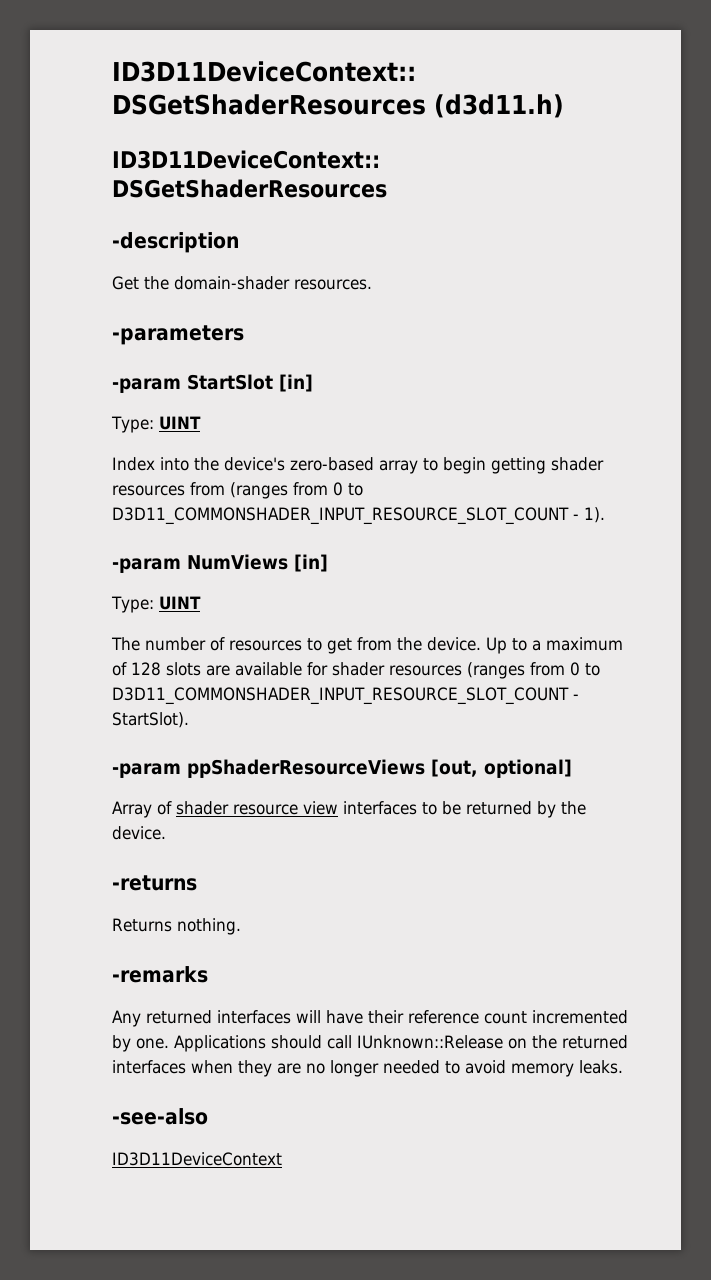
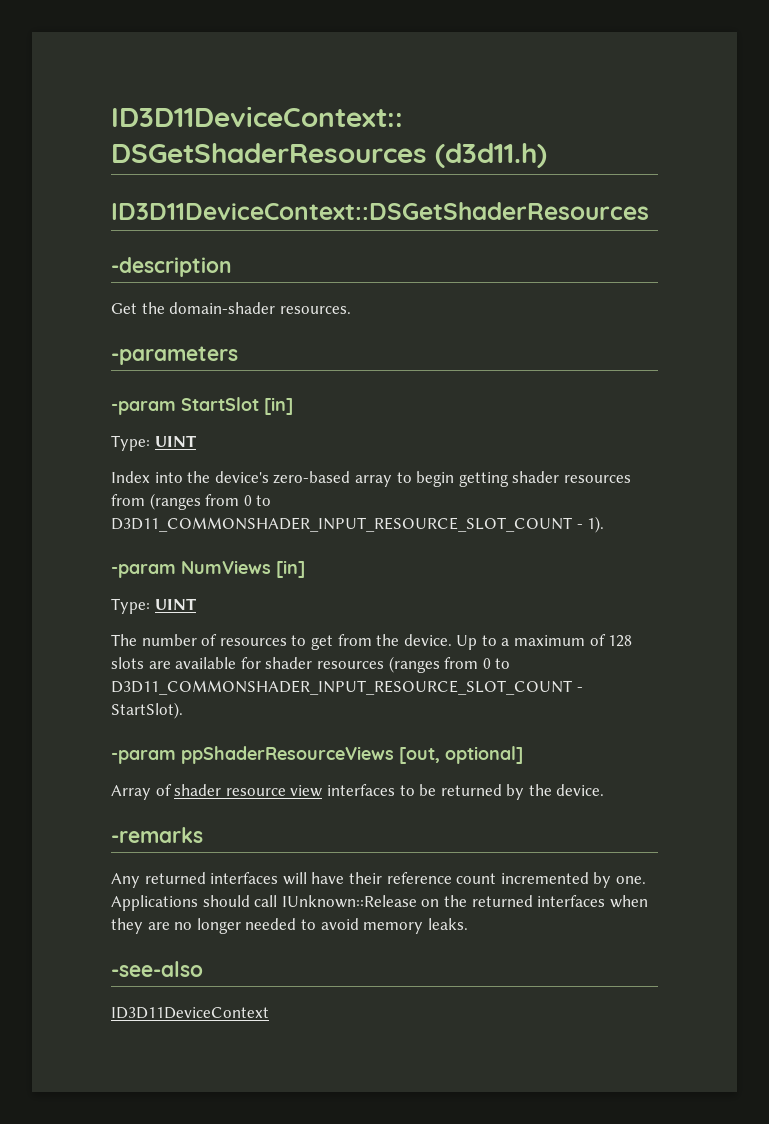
- -returns
- Returns nothing.

